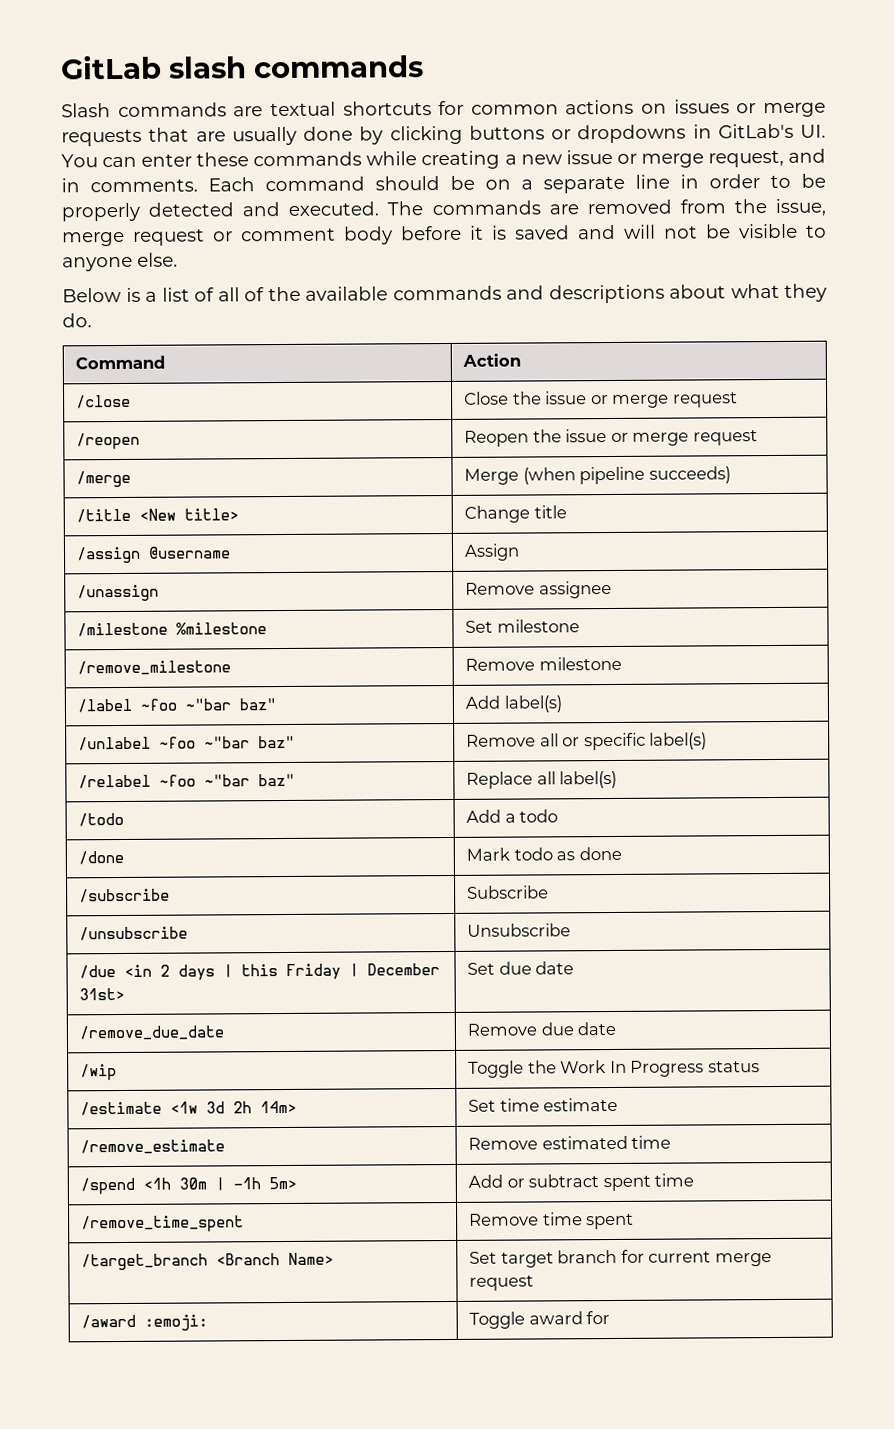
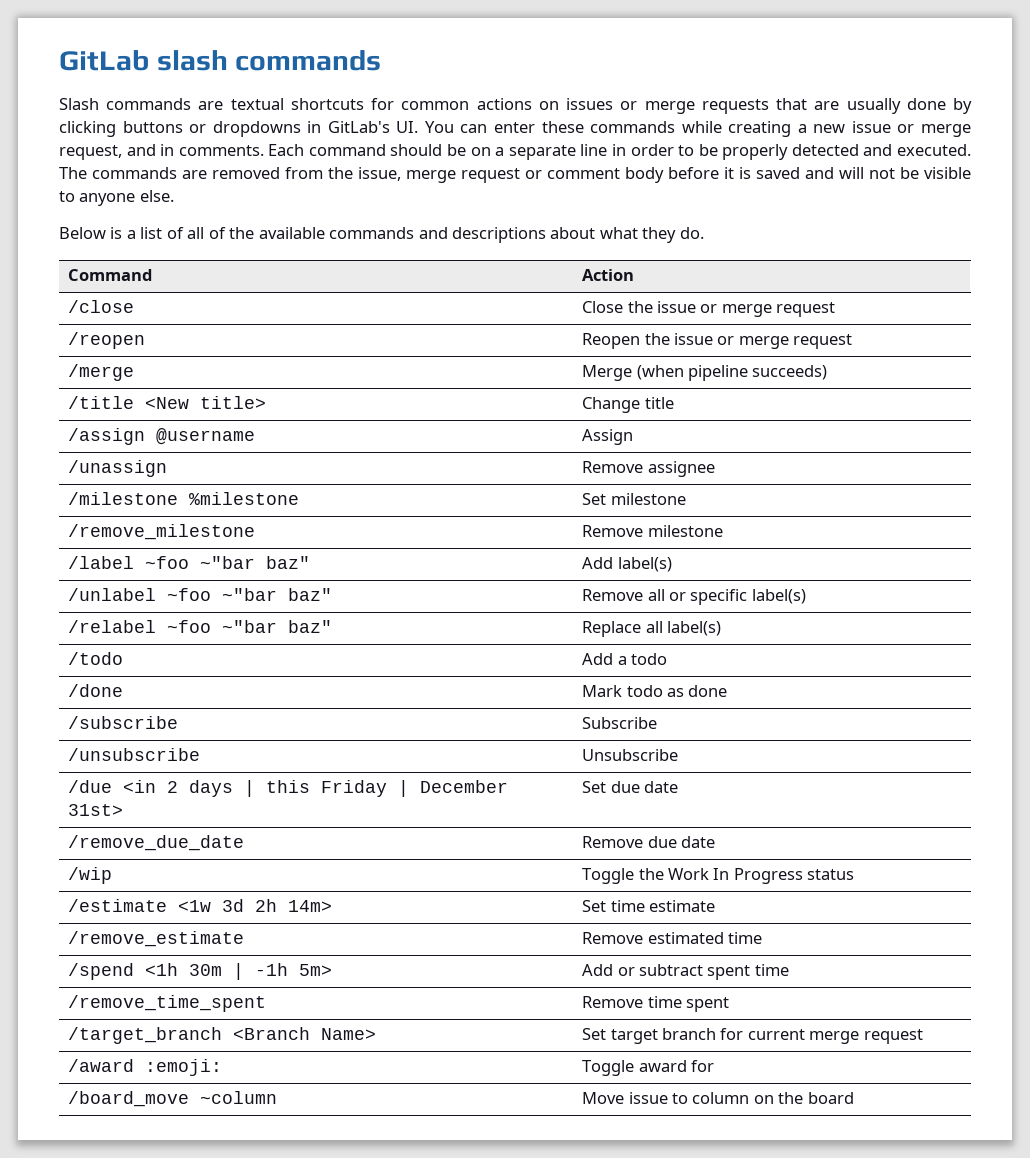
+ /board_move ~column | Move issue to column on the board

